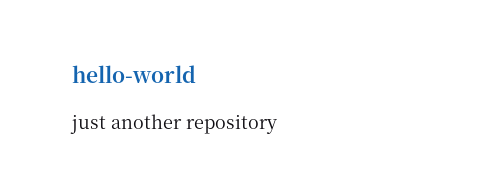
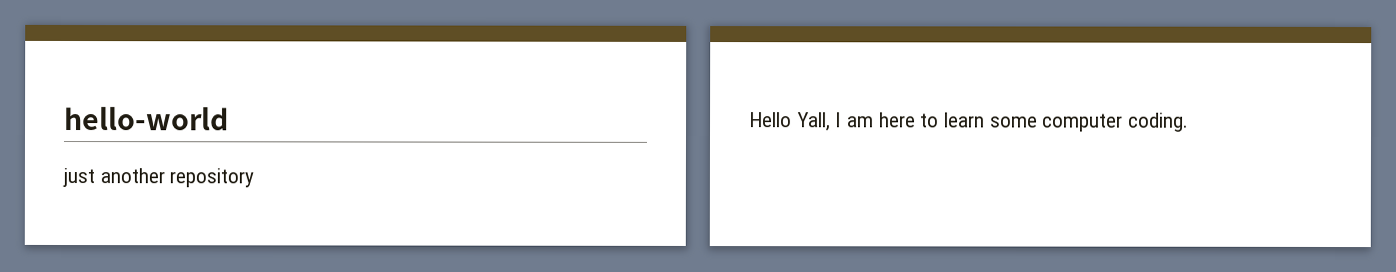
+ Hello Yall, I am here to learn some computer coding.

